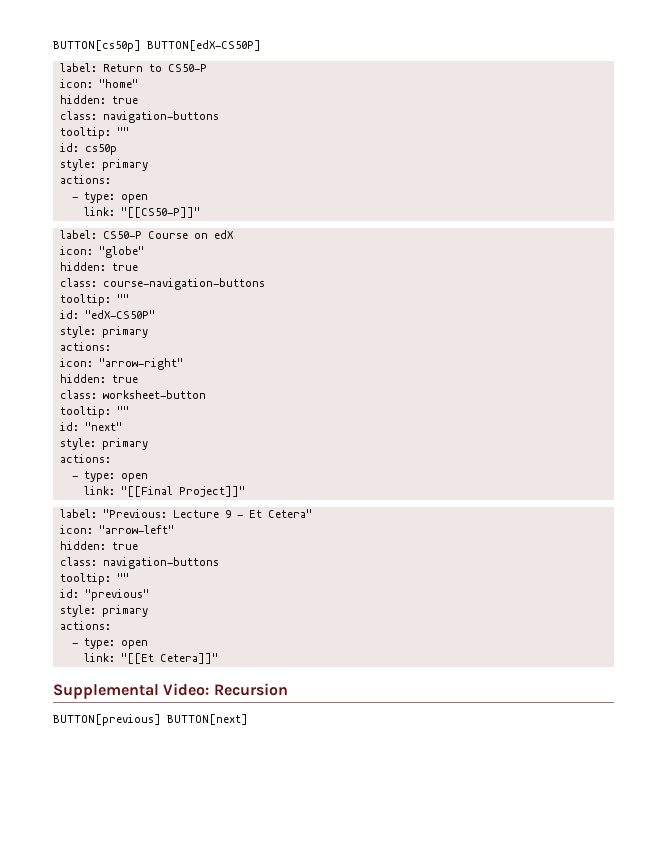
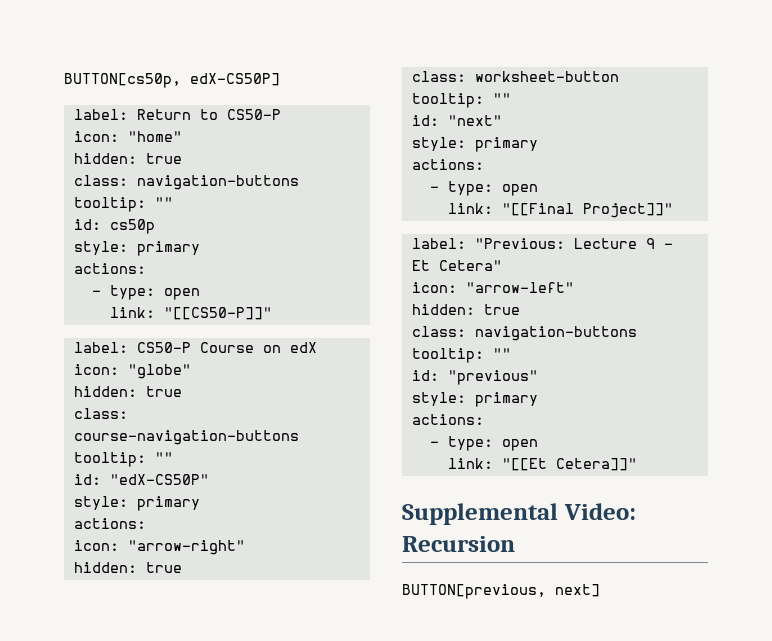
- BUTTON[cs50p] BUTTON[edX-CS50P]
+ BUTTON[cs50p, edX-CS50P]
- BUTTON[previous] BUTTON[next]
+ BUTTON[previous, next]

